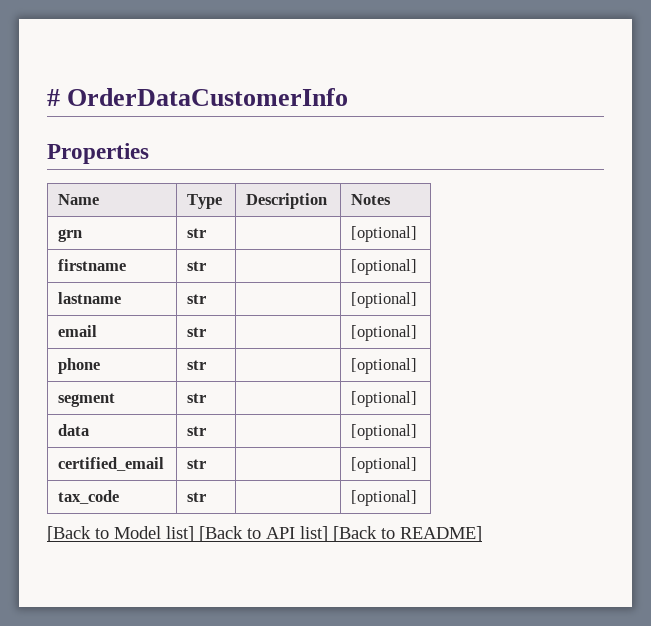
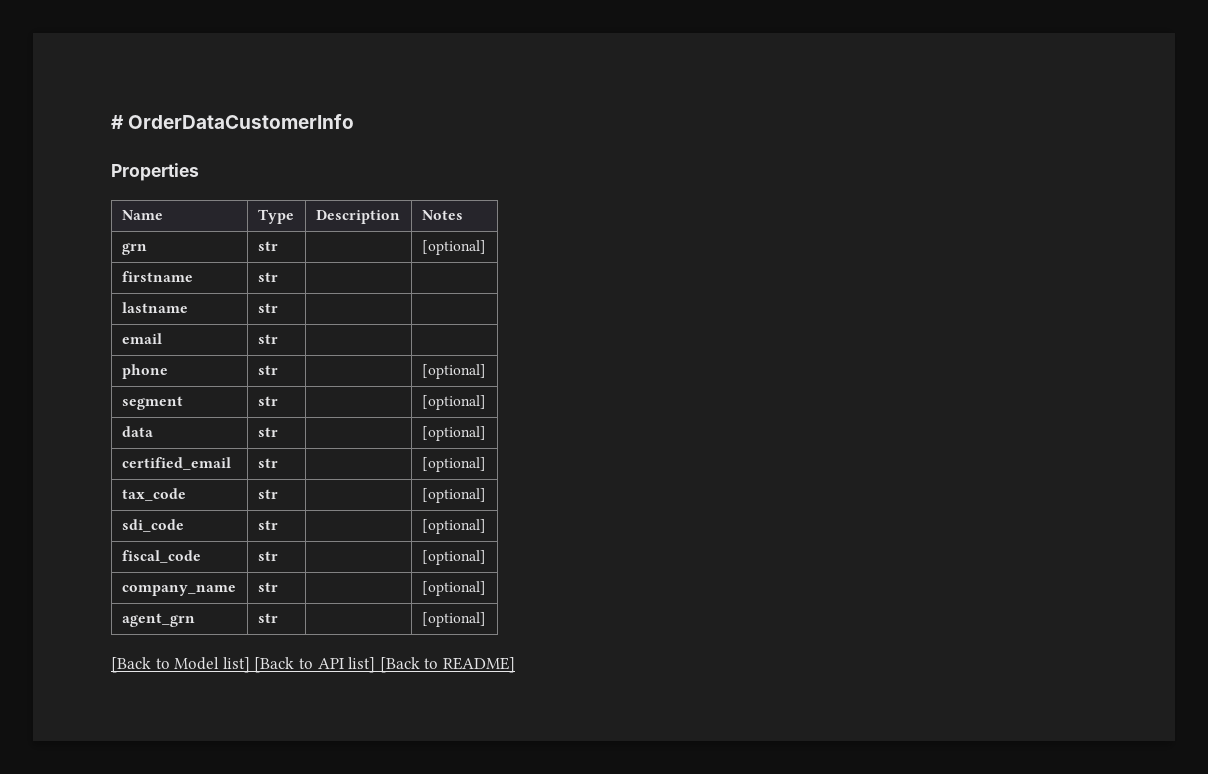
- firstname | str | | [optional]
+ firstname | str | |
- lastname | str | | [optional]
+ lastname | str | |
- email | str | | [optional]
+ email | str | |
+ sdi_code | str | | [optional]
+ fiscal_code | str | | [optional]
+ company_name | str | | [optional]
+ agent_grn | str | | [optional]

